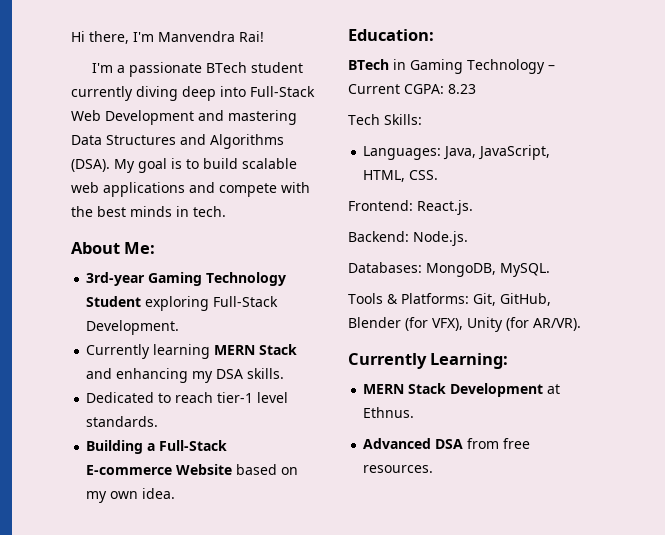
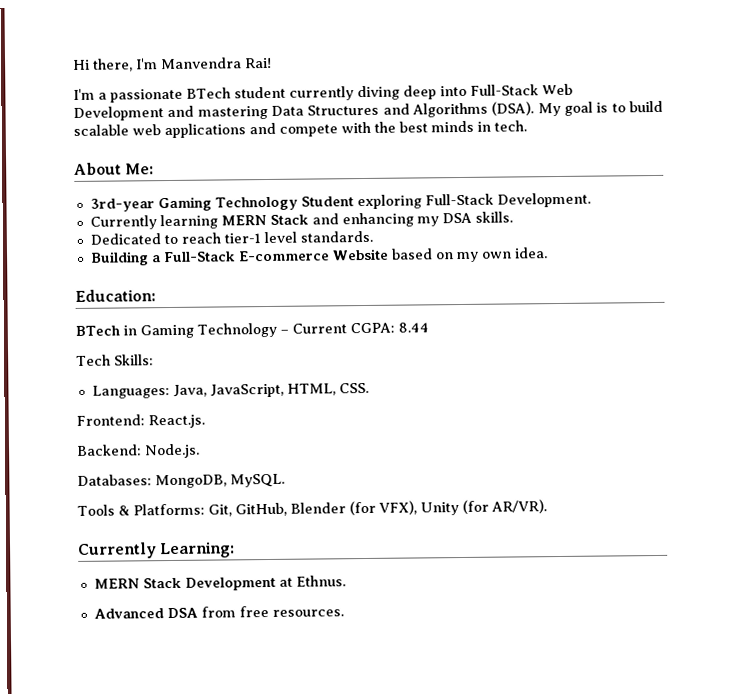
- BTech in Gaming Technology – Current CGPA: 8.23
+ BTech in Gaming Technology – Current CGPA: 8.44

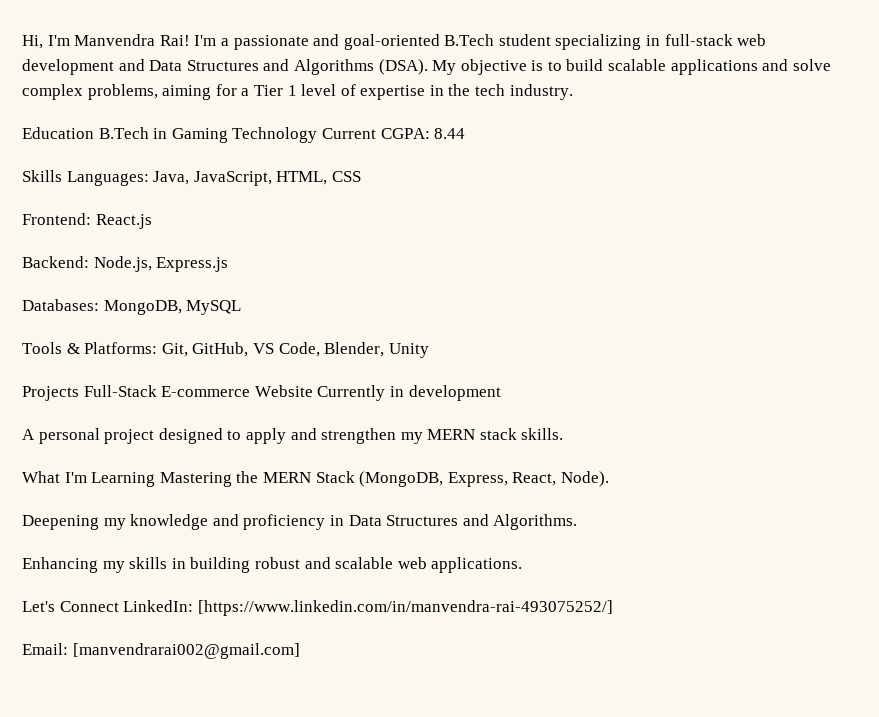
- Hi there, I'm Manvendra Rai!
- I'm a passionate BTech student currently diving deep into Full-Stack Web Development and mastering Data Structures and Algorithms (DSA).
+ Hi, I'm Manvendra Rai! I'm a passionate and goal-oriented B.Tech student specializing in full-stack web development and Data Structures and Algorithms (DSA).
- My goal is to build scalable web applications and compete with the best minds in tech.
- About Me:
- 3rd-year Gaming Technology Student exploring Full-Stack Development.
- Currently learning MERN Stack and enhancing my DSA skills.
- Dedicated to reach tier-1 level standards.
- Building a Full-Stack E-commerce Website based on my own idea.
- Education:
- BTech in Gaming Technology – Current CGPA: 8.44
+ My objective is to build scalable applications and solve complex problems, aiming for a Tier 1 level of expertise in the tech industry.
+ Education B.Tech in Gaming Technology Current CGPA: 8.44
- Tech Skills:
- Languages: Java, JavaScript, HTML, CSS.
+ Skills Languages: Java, JavaScript, HTML, CSS
- Frontend: React.js.
+ Frontend: React.js
- Backend: Node.js.
+ Backend: Node.js, Express.js
- Databases: MongoDB, MySQL.
+ Databases: MongoDB, MySQL
- Tools & Platforms: Git, GitHub, Blender (for VFX), Unity (for AR/VR).
- Currently Learning:
- MERN Stack Development at Ethnus.
- Advanced DSA from free resources.
+ Tools & Platforms: Git, GitHub, VS Code, Blender, Unity
+ Projects Full-Stack E-commerce Website Currently in development
+ A personal project designed to apply and strengthen my MERN stack skills.
+ What I'm Learning Mastering the MERN Stack (MongoDB, Express, React, Node).
+ Deepening my knowledge and proficiency in Data Structures and Algorithms.
+ Enhancing my skills in building robust and scalable web applications.
+ Let's Connect LinkedIn: [https://www.linkedin.com/in/manvendra-rai-493075252/]
+ Email: [manvendrarai002@gmail.com]

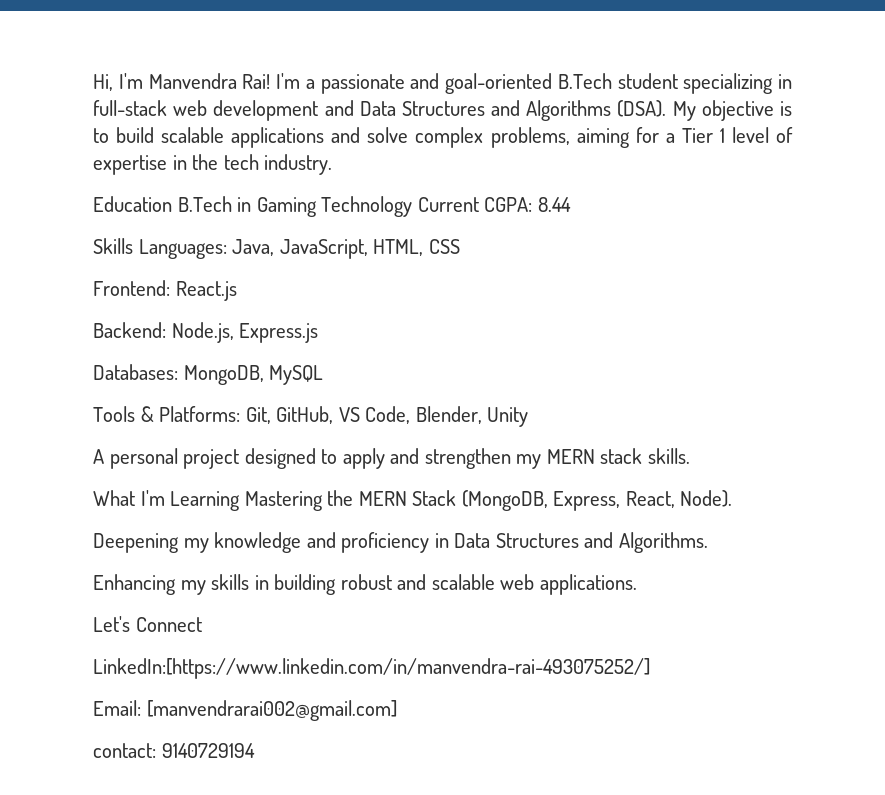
- Projects Full-Stack E-commerce Website Currently in development
- Let's Connect LinkedIn: [https://www.linkedin.com/in/manvendra-rai-493075252/]
+ Let's Connect
+ LinkedIn:[https://www.linkedin.com/in/manvendra-rai-493075252/]
+ contact: 9140729194

